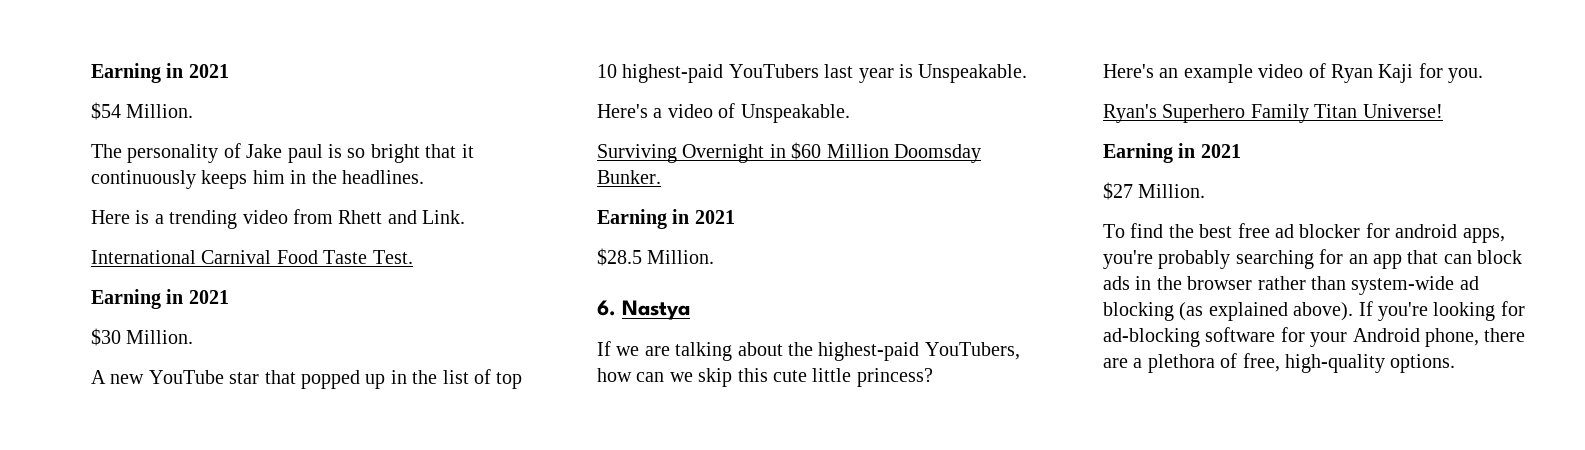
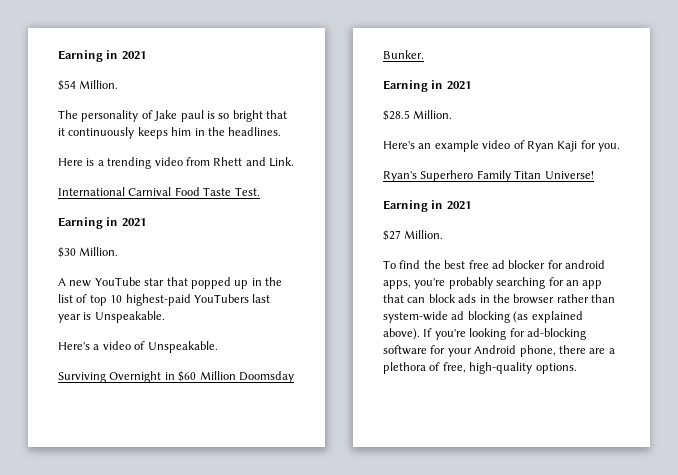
- 6. Nastya
- If we are talking about the highest-paid YouTubers, how can we skip this cute little princess?

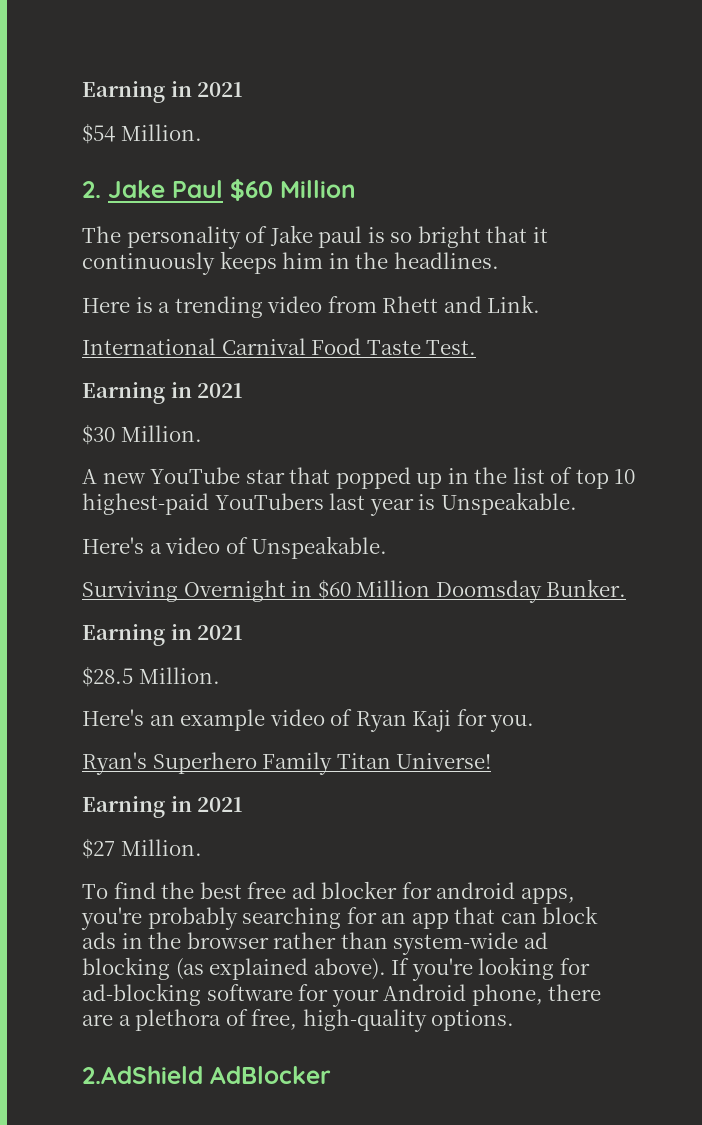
+ 2. Jake Paul $60 Million
+ 2.AdShield AdBlocker

